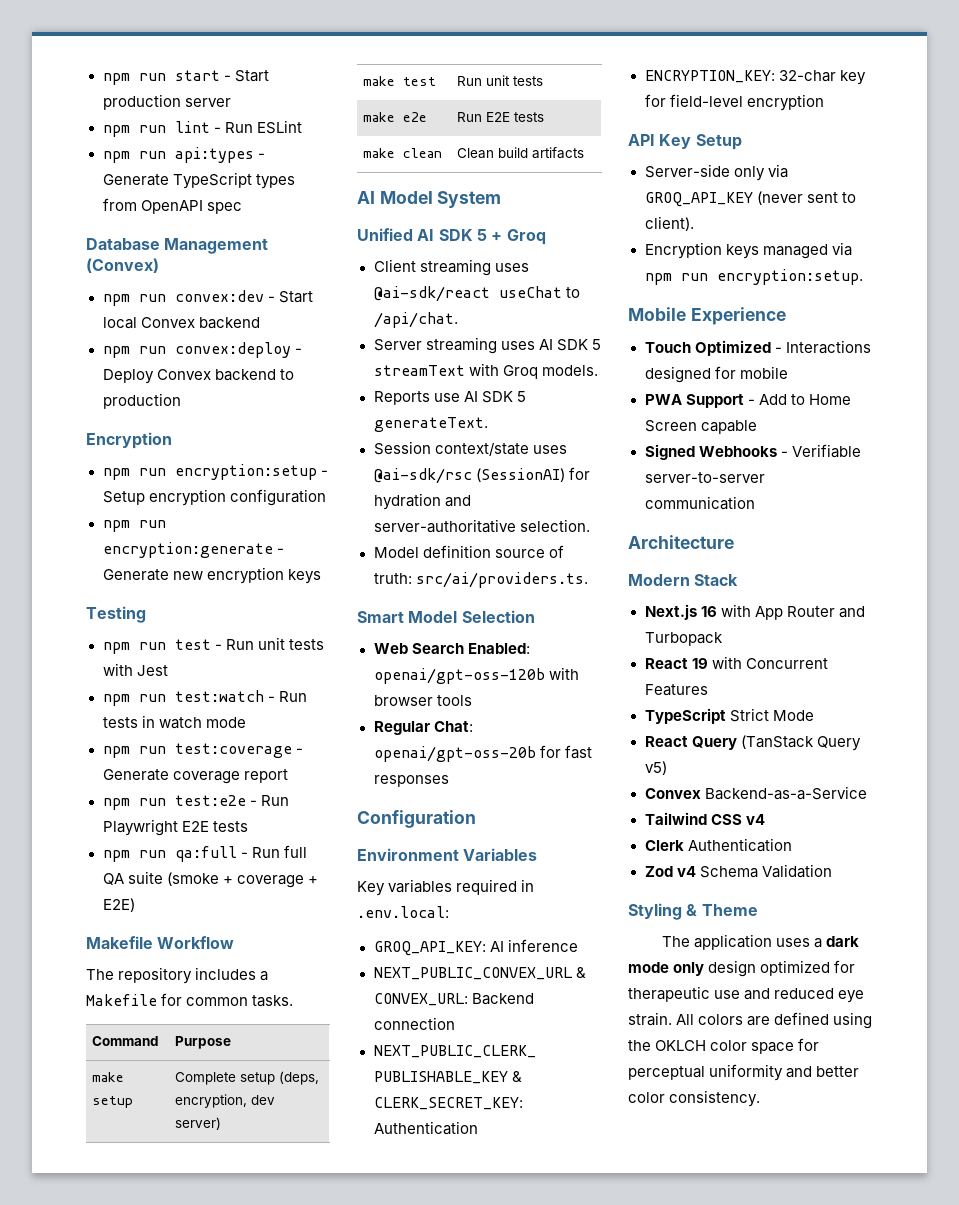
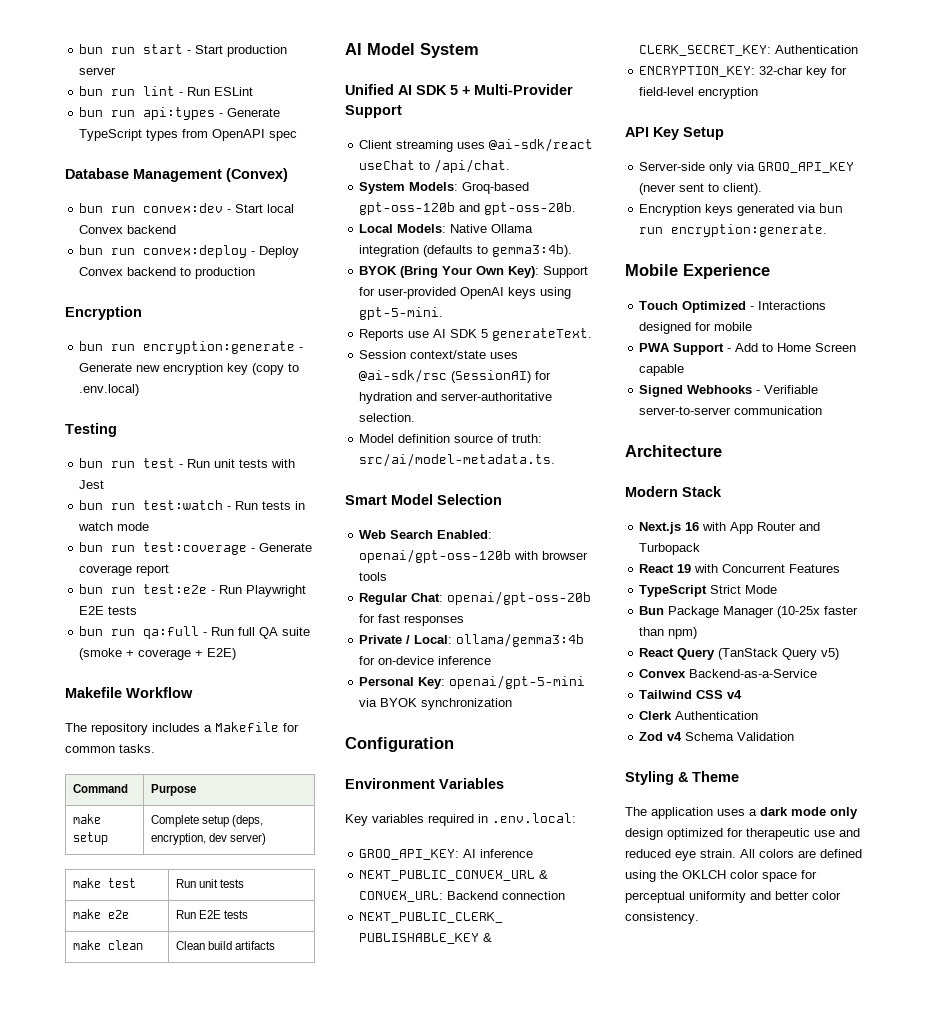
- npm run start - Start production server
+ bun run start - Start production server
- npm run lint - Run ESLint
+ bun run lint - Run ESLint
- npm run api:types - Generate TypeScript types from OpenAPI spec
+ bun run api:types - Generate TypeScript types from OpenAPI spec
- npm run convex:dev - Start local Convex backend
+ bun run convex:dev - Start local Convex backend
- npm run convex:deploy - Deploy Convex backend to production
+ bun run convex:deploy - Deploy Convex backend to production
- npm run encryption:setup - Setup encryption configuration
- npm run encryption:generate - Generate new encryption keys
+ bun run encryption:generate - Generate new encryption key (copy to .env.local)
- npm run test - Run unit tests with Jest
+ bun run test - Run unit tests with Jest
- npm run test:watch - Run tests in watch mode
+ bun run test:watch - Run tests in watch mode
- npm run test:coverage - Generate coverage report
+ bun run test:coverage - Generate coverage report
- npm run test:e2e - Run Playwright E2E tests
+ bun run test:e2e - Run Playwright E2E tests
- npm run qa:full - Run full QA suite (smoke + coverage + E2E)
+ bun run qa:full - Run full QA suite (smoke + coverage + E2E)
- Unified AI SDK 5 + Groq
+ Unified AI SDK 5 + Multi-Provider Support
- Server streaming uses AI SDK 5 streamText with Groq models.
+ System Models: Groq-based gpt-oss-120b and gpt-oss-20b.
+ Local Models: Native Ollama integration (defaults to gemma3:4b).
+ BYOK (Bring Your Own Key): Support for user-provided OpenAI keys using gpt-5-mini.
- Model definition source of truth: src/ai/providers.ts.
+ Model definition source of truth: src/ai/model-metadata.ts.
+ Private / Local: ollama/gemma3:4b for on-device inference
+ Personal Key: openai/gpt-5-mini via BYOK synchronization
- Encryption keys managed via npm run encryption:setup.
+ Encryption keys generated via bun run encryption:generate.
+ Bun Package Manager (10-25x faster than npm)

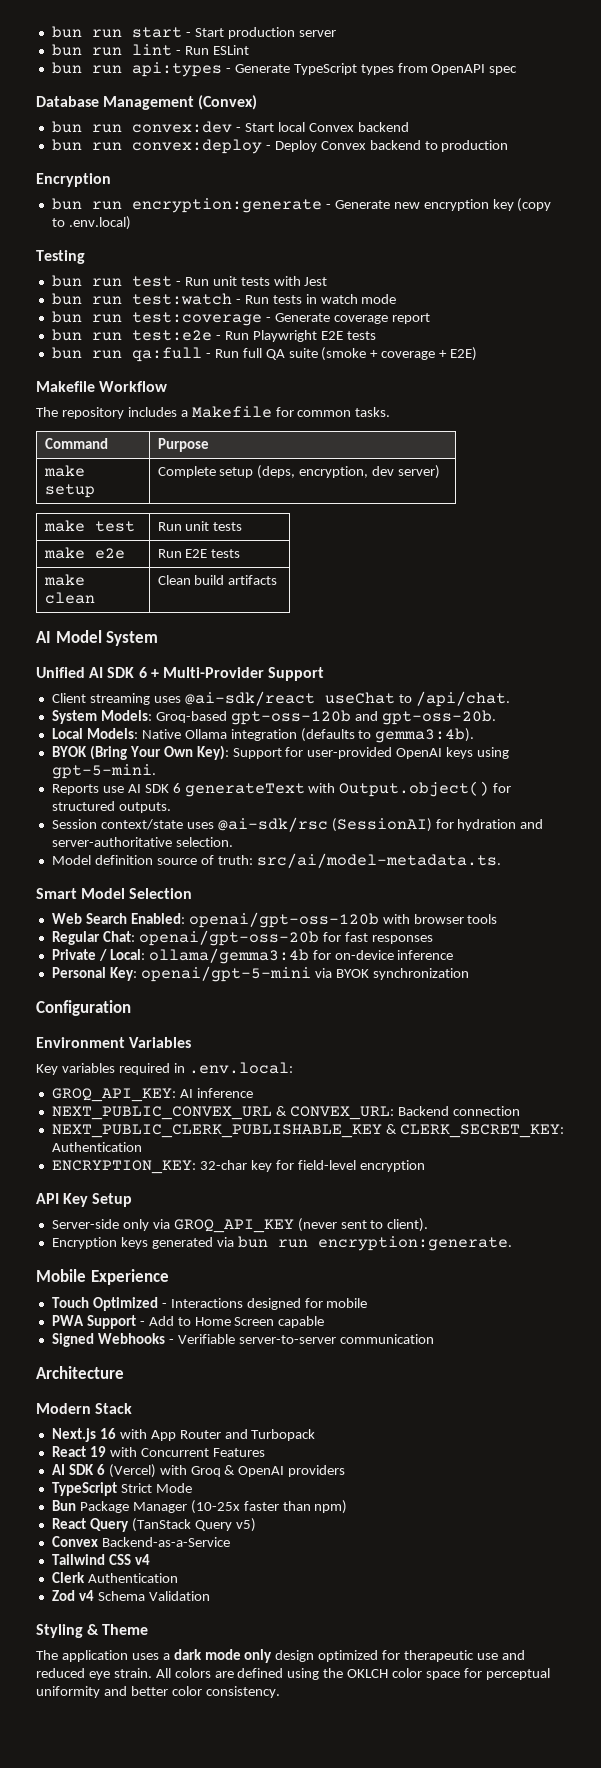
- Unified AI SDK 5 + Multi-Provider Support
+ Unified AI SDK 6 + Multi-Provider Support
- Reports use AI SDK 5 generateText.
+ Reports use AI SDK 6 generateText with Output.object() for structured outputs.
+ AI SDK 6 (Vercel) with Groq & OpenAI providers

